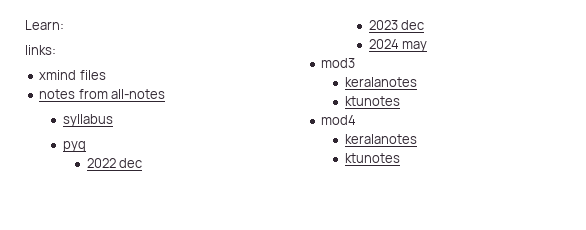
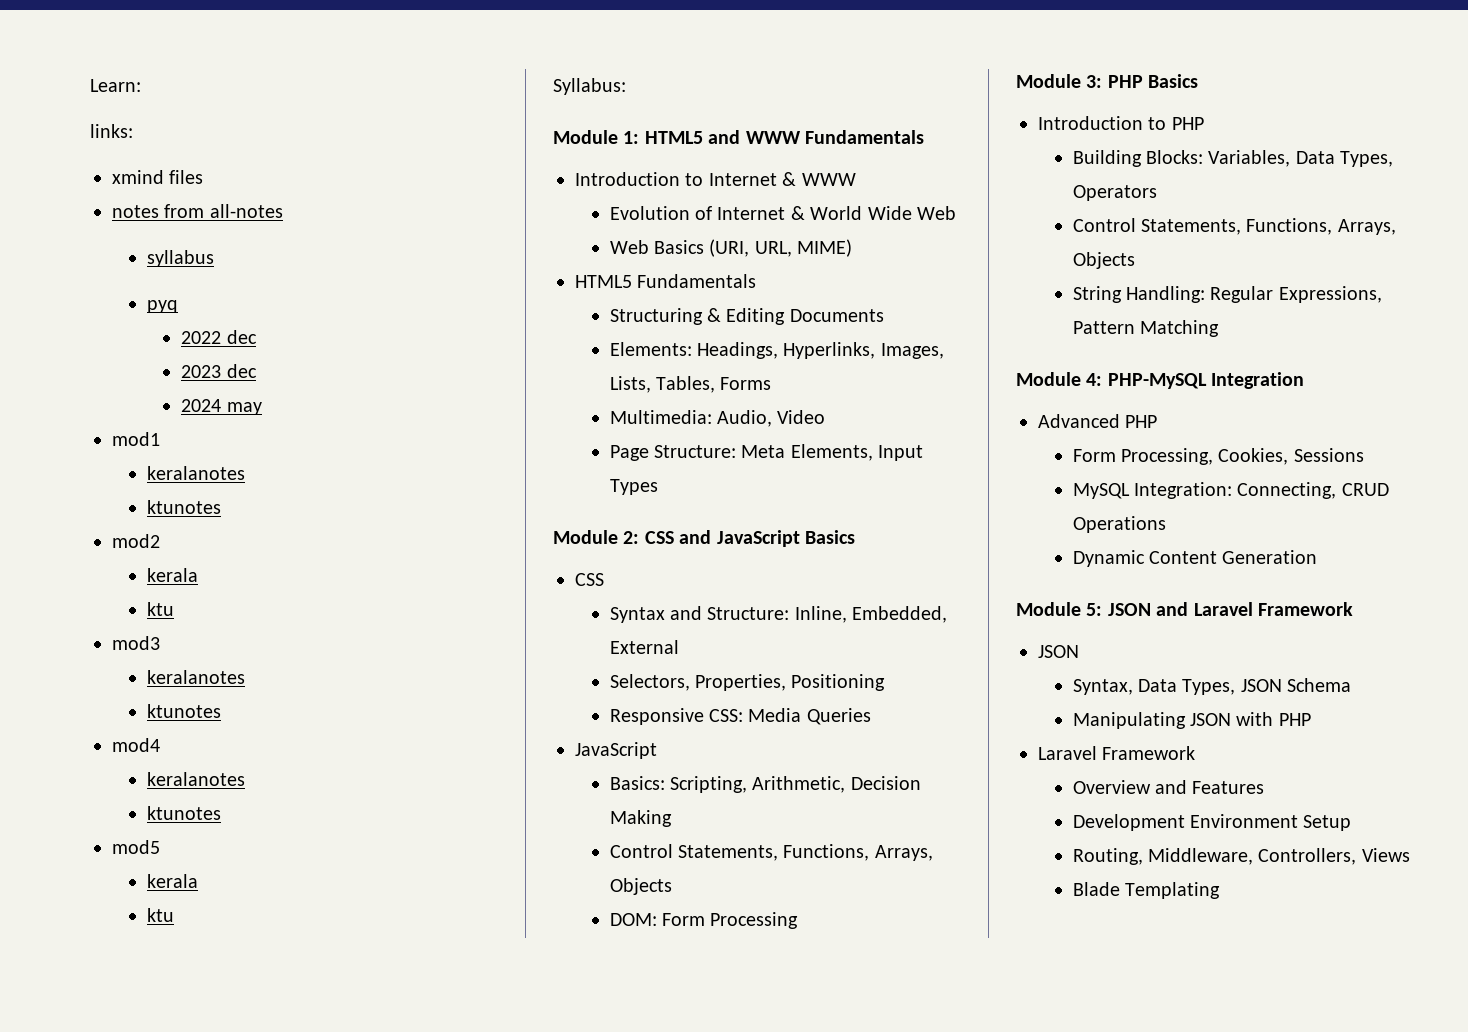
+ mod1
+ keralanotes
+ ktunotes
+ mod2
+ kerala
+ ktu
+ mod5
+ kerala
+ ktu
+ Syllabus:
+ Module 1: HTML5 and WWW Fundamentals
+ Introduction to Internet & WWW
+ Evolution of Internet & World Wide Web
+ Web Basics (URI, URL, MIME)
+ HTML5 Fundamentals
+ Structuring & Editing Documents
+ Elements: Headings, Hyperlinks, Images, Lists, Tables, Forms
+ Multimedia: Audio, Video
+ Page Structure: Meta Elements, Input Types
+ Module 2: CSS and JavaScript Basics
+ CSS
+ Syntax and Structure: Inline, Embedded, External
+ Selectors, Properties, Positioning
+ Responsive CSS: Media Queries
+ JavaScript
+ Basics: Scripting, Arithmetic, Decision Making
+ Control Statements, Functions, Arrays, Objects
+ DOM: Form Processing
+ Module 3: PHP Basics
+ Introduction to PHP
+ Building Blocks: Variables, Data Types, Operators
+ Control Statements, Functions, Arrays, Objects
+ String Handling: Regular Expressions, Pattern Matching
+ Module 4: PHP-MySQL Integration
+ Advanced PHP
+ Form Processing, Cookies, Sessions
+ MySQL Integration: Connecting, CRUD Operations
+ Dynamic Content Generation
+ Module 5: JSON and Laravel Framework
+ JSON
+ Syntax, Data Types, JSON Schema
+ Manipulating JSON with PHP
+ Laravel Framework
+ Overview and Features
+ Development Environment Setup
+ Routing, Middleware, Controllers, Views
+ Blade Templating

